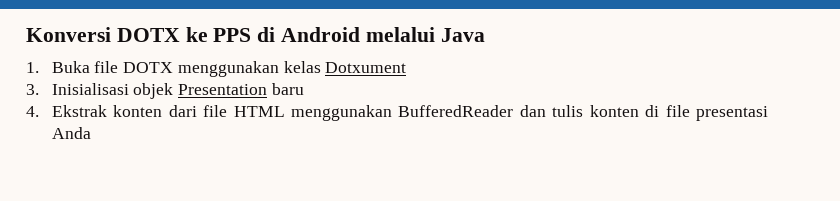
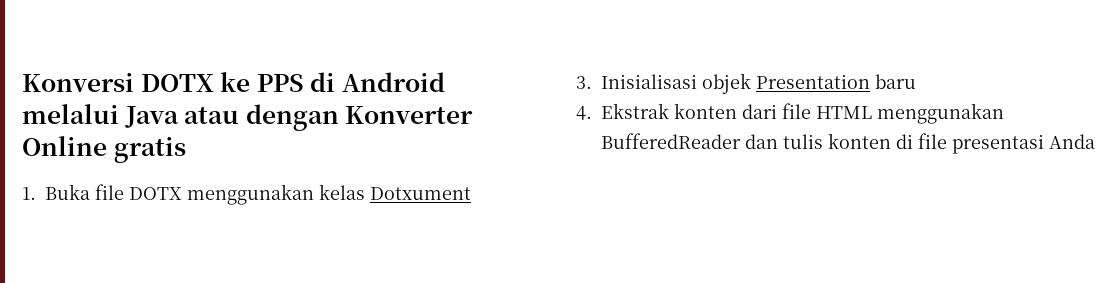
- Konversi DOTX ke PPS di Android melalui Java
+ Konversi DOTX ke PPS di Android melalui Java atau dengan Konverter Online gratis

